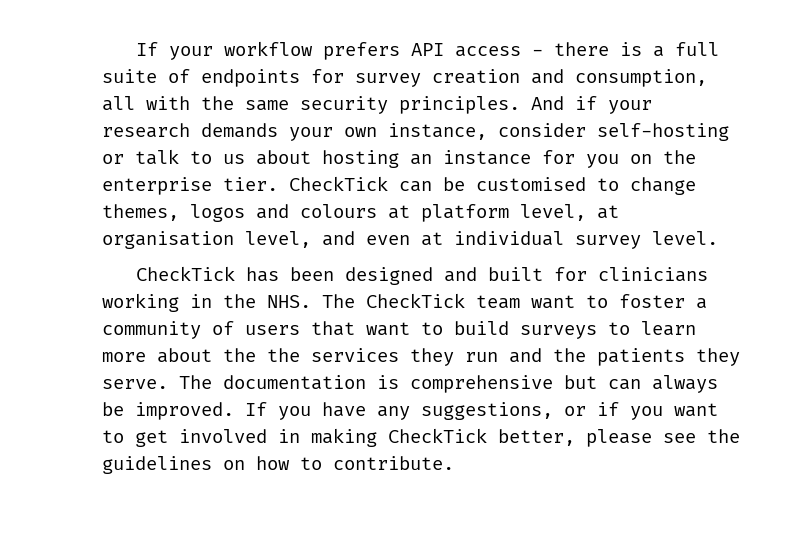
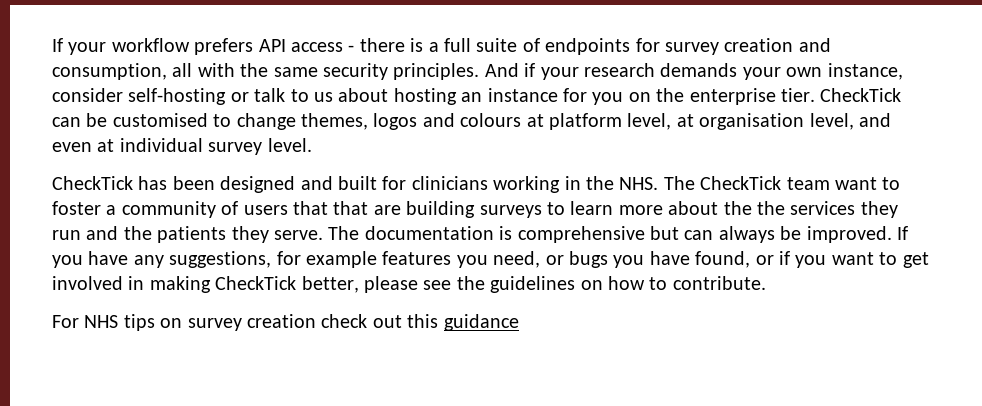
- CheckTick has been designed and built for clinicians working in the NHS. The CheckTick team want to foster a community of users that want to build surveys to learn more about the the services they run and the patients they serve.
+ CheckTick has been designed and built for clinicians working in the NHS. The CheckTick team want to foster a community of users that that are building surveys to learn more about the the services they run and the patients they serve.
- If you have any suggestions, or if you want to get involved in making CheckTick better, please see the guidelines on how to contribute.
+ If you have any suggestions, for example features you need, or bugs you have found, or if you want to get involved in making CheckTick better, please see the guidelines on how to contribute.
+ For NHS tips on survey creation check out this guidance

